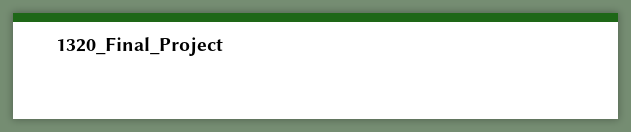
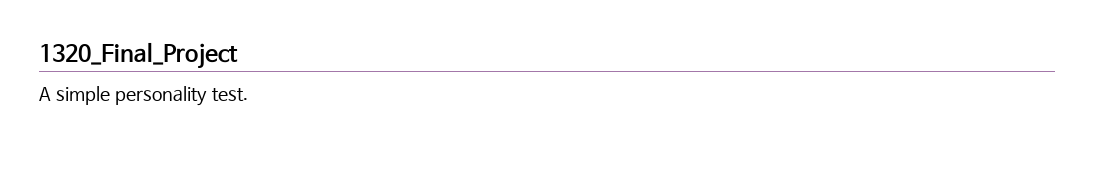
+ A simple personality test.

